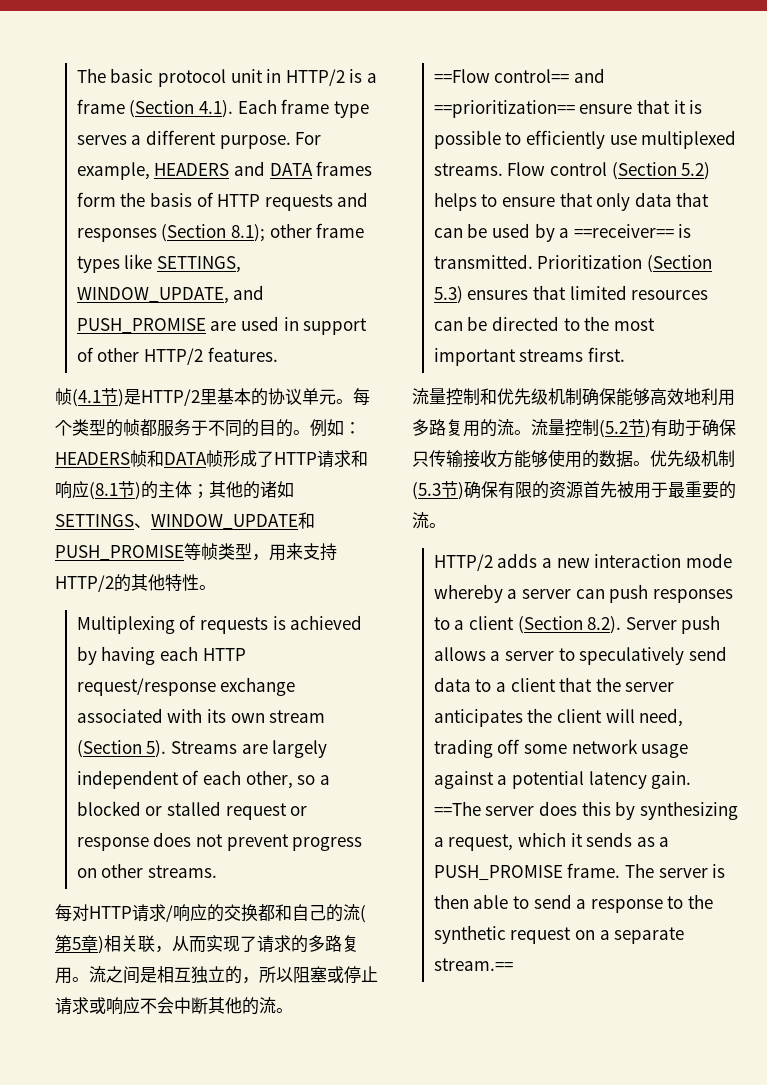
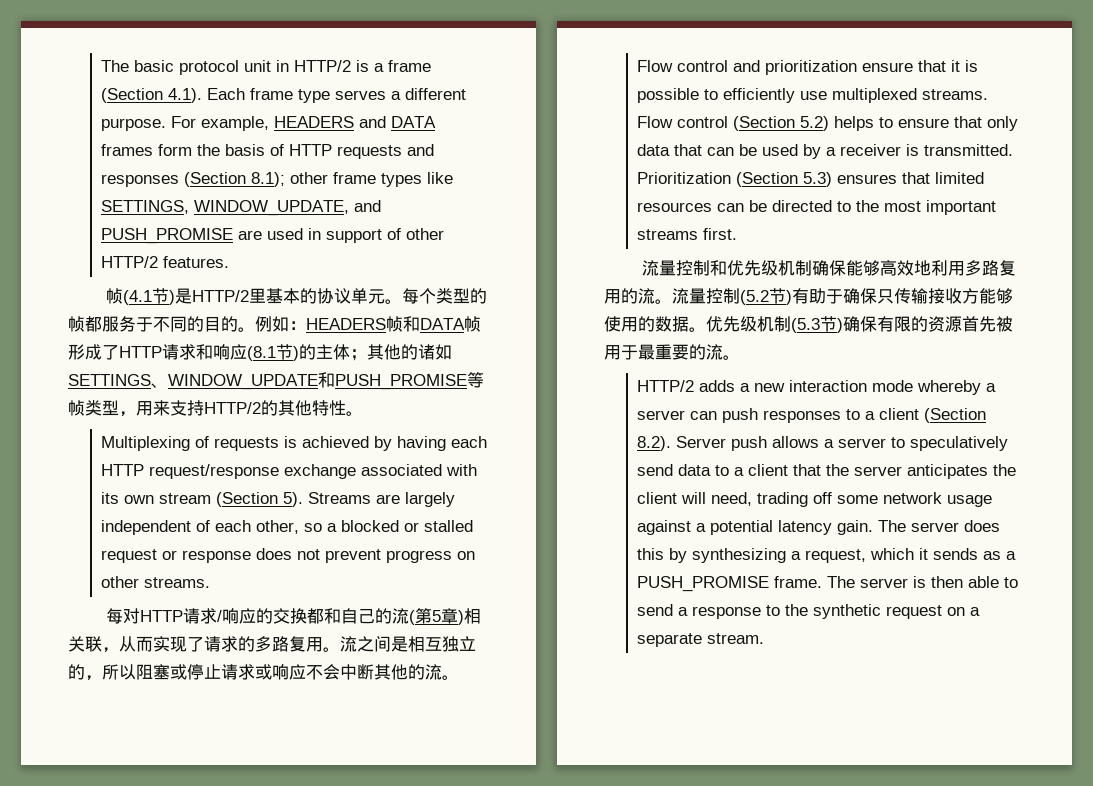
- ==Flow control== and ==prioritization== ensure that it is possible to efficiently use multiplexed streams.
+ Flow control and prioritization ensure that it is possible to efficiently use multiplexed streams.
- Flow control (Section 5.2) helps to ensure that only data that can be used by a ==receiver== is transmitted.
+ Flow control (Section 5.2) helps to ensure that only data that can be used by a receiver is transmitted.
- ==The server does this by synthesizing a request, which it sends as a PUSH_PROMISE frame.
+ The server does this by synthesizing a request, which it sends as a PUSH_PROMISE frame.
- The server is then able to send a response to the synthetic request on a separate stream.==
+ The server is then able to send a response to the synthetic request on a separate stream.

